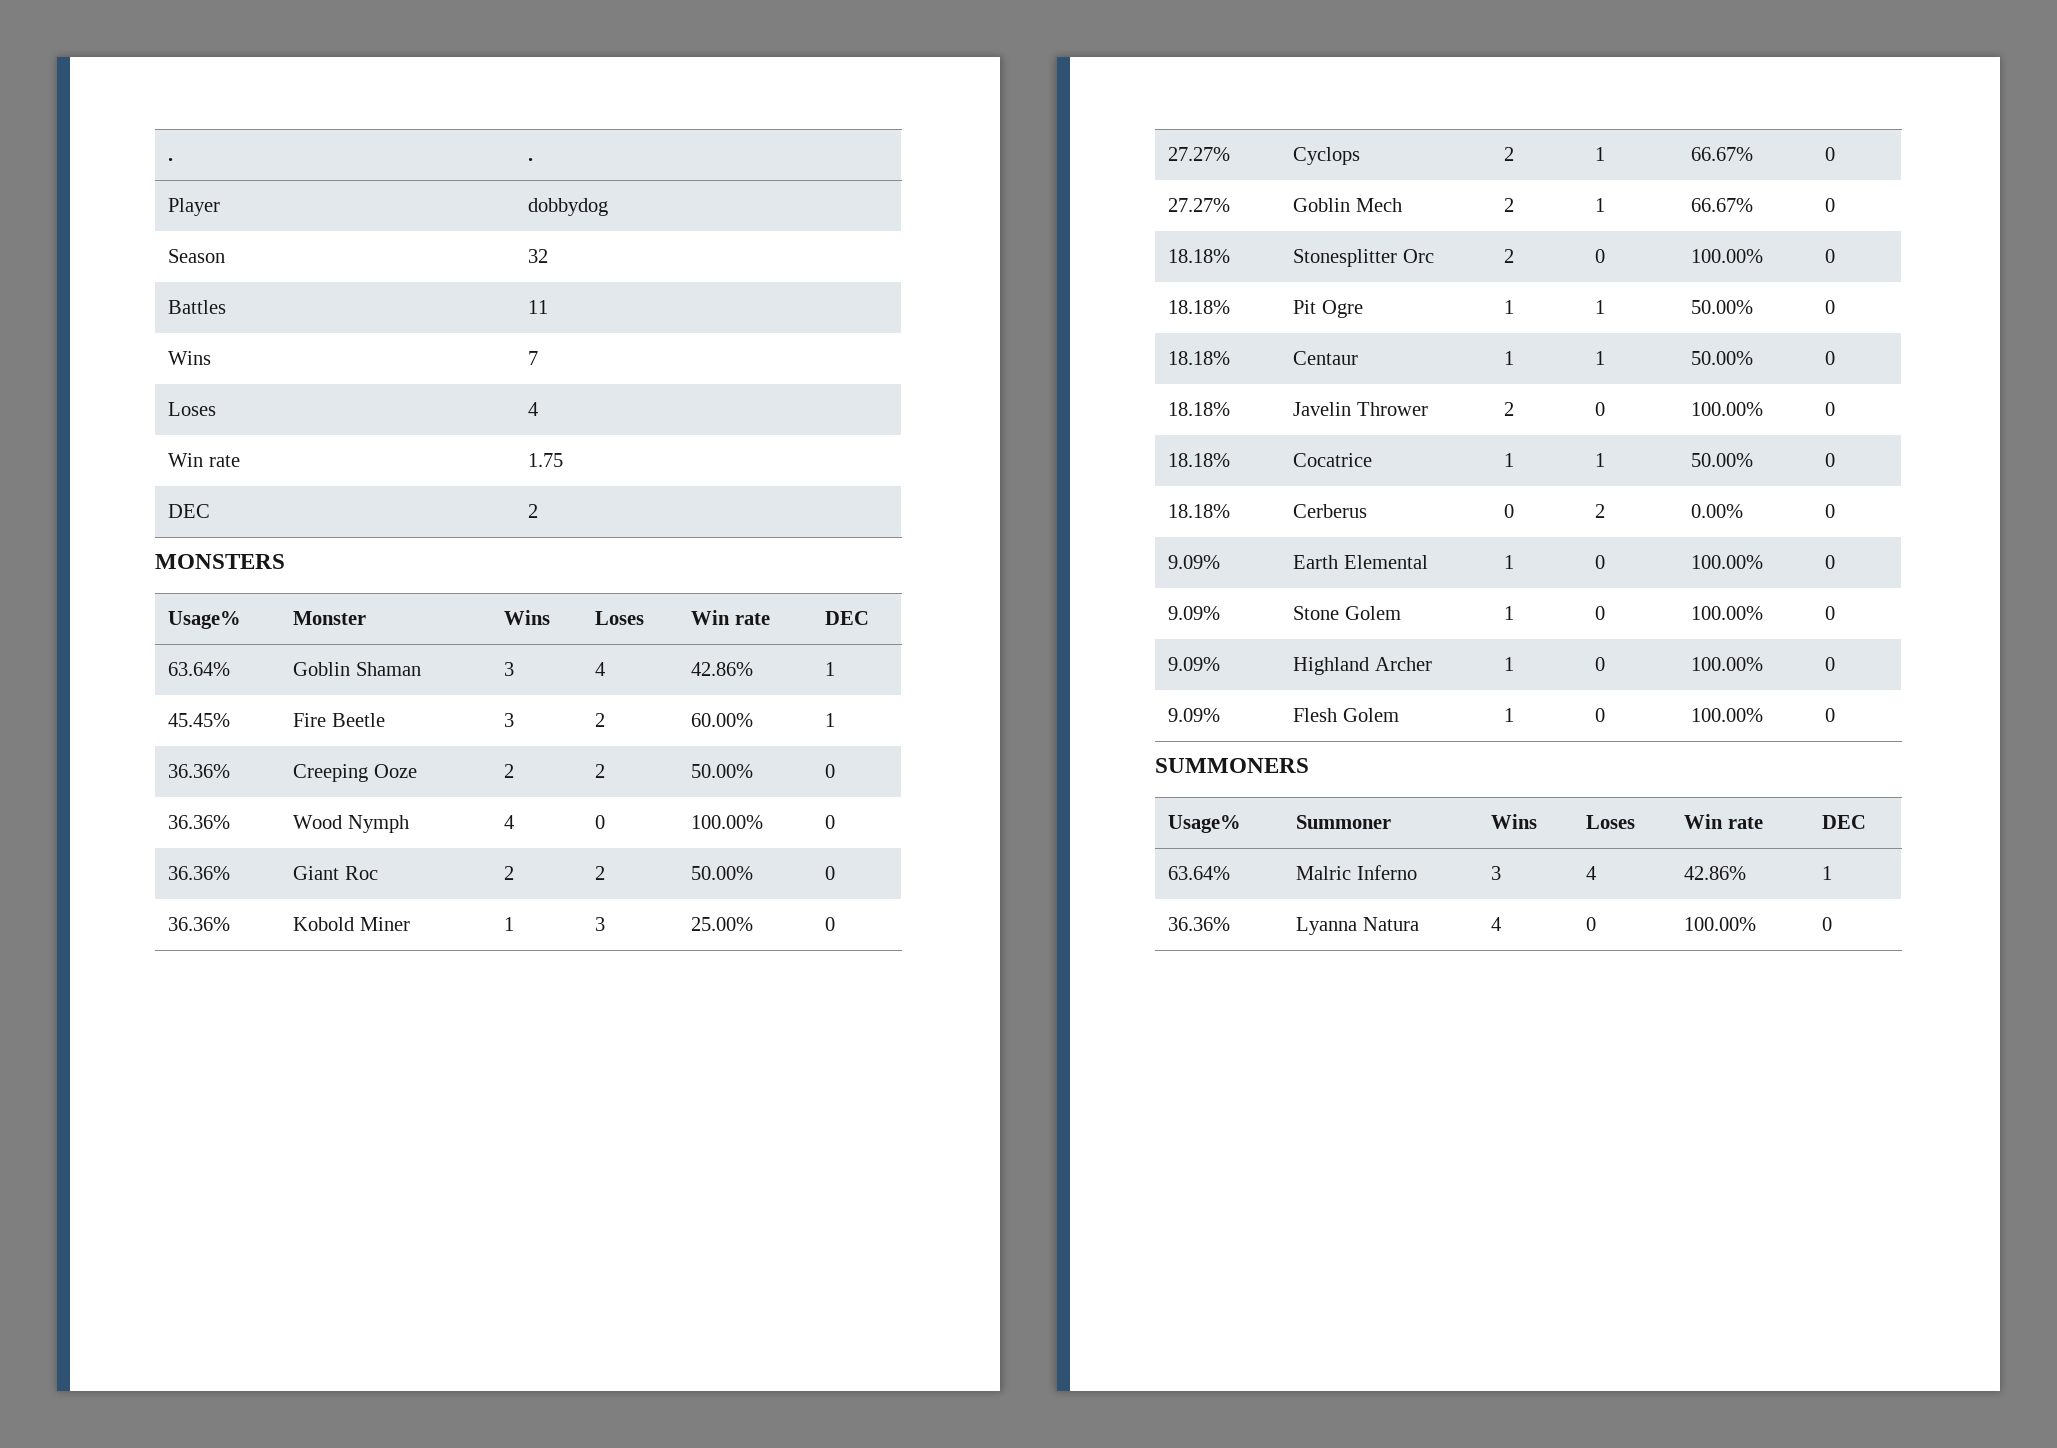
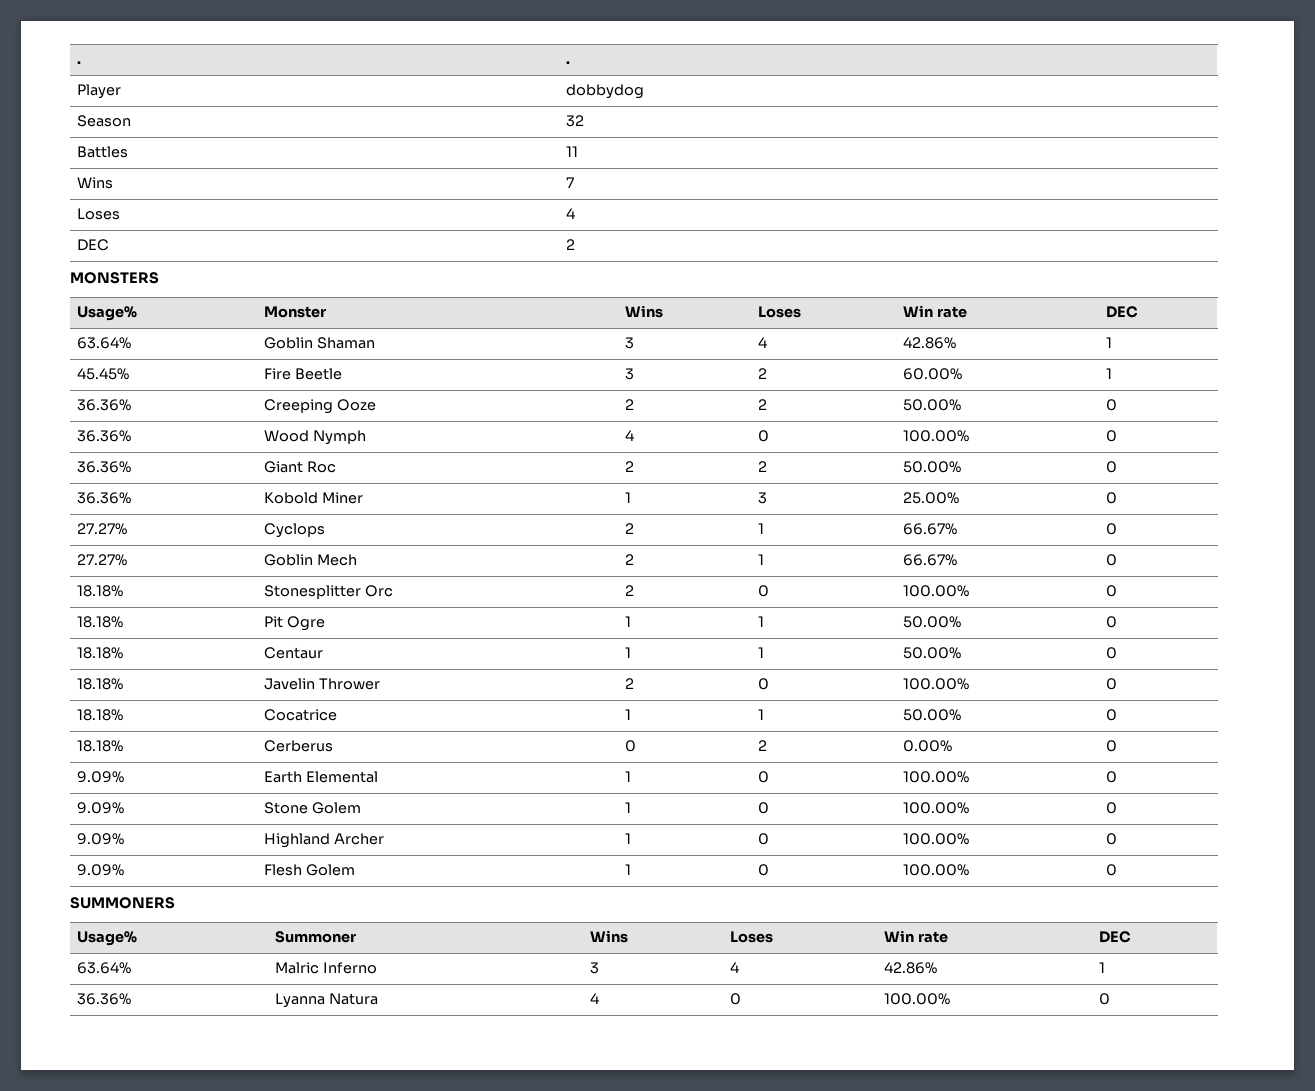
- Win rate | 1.75

